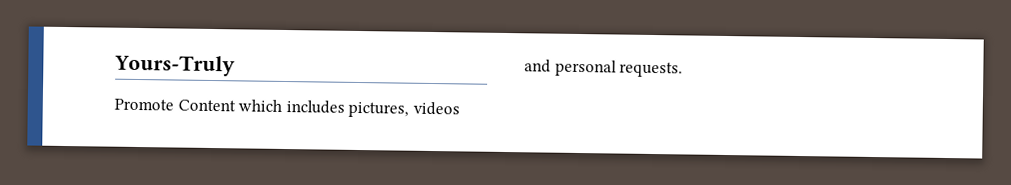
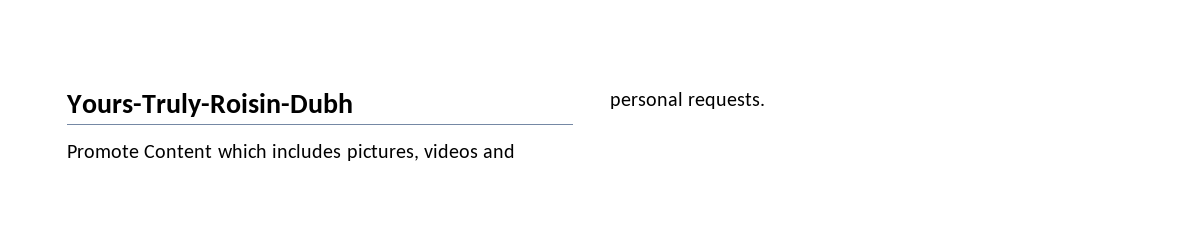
- Yours-Truly
+ Yours-Truly-Roisin-Dubh

